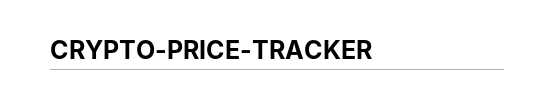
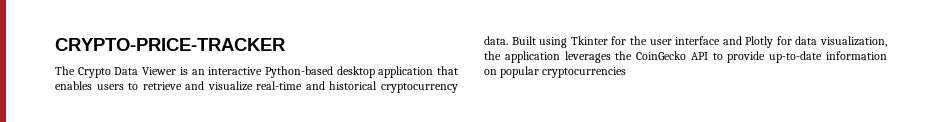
+ The Crypto Data Viewer is an interactive Python-based desktop application that enables users to retrieve and visualize real-time and historical cryptocurrency data. Built using Tkinter for the user interface and Plotly for data visualization, the application leverages the CoinGecko API to provide up-to-date information on popular cryptocurrencies

